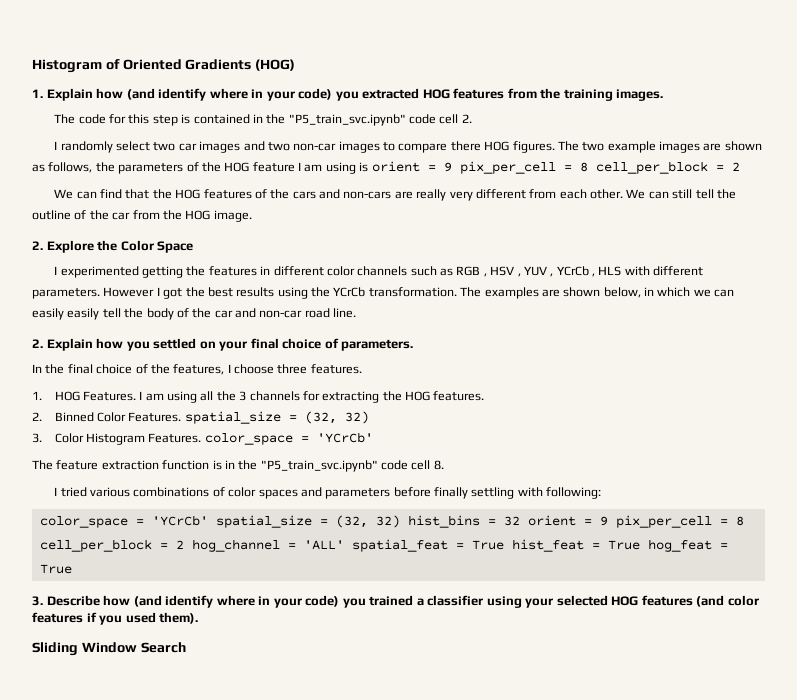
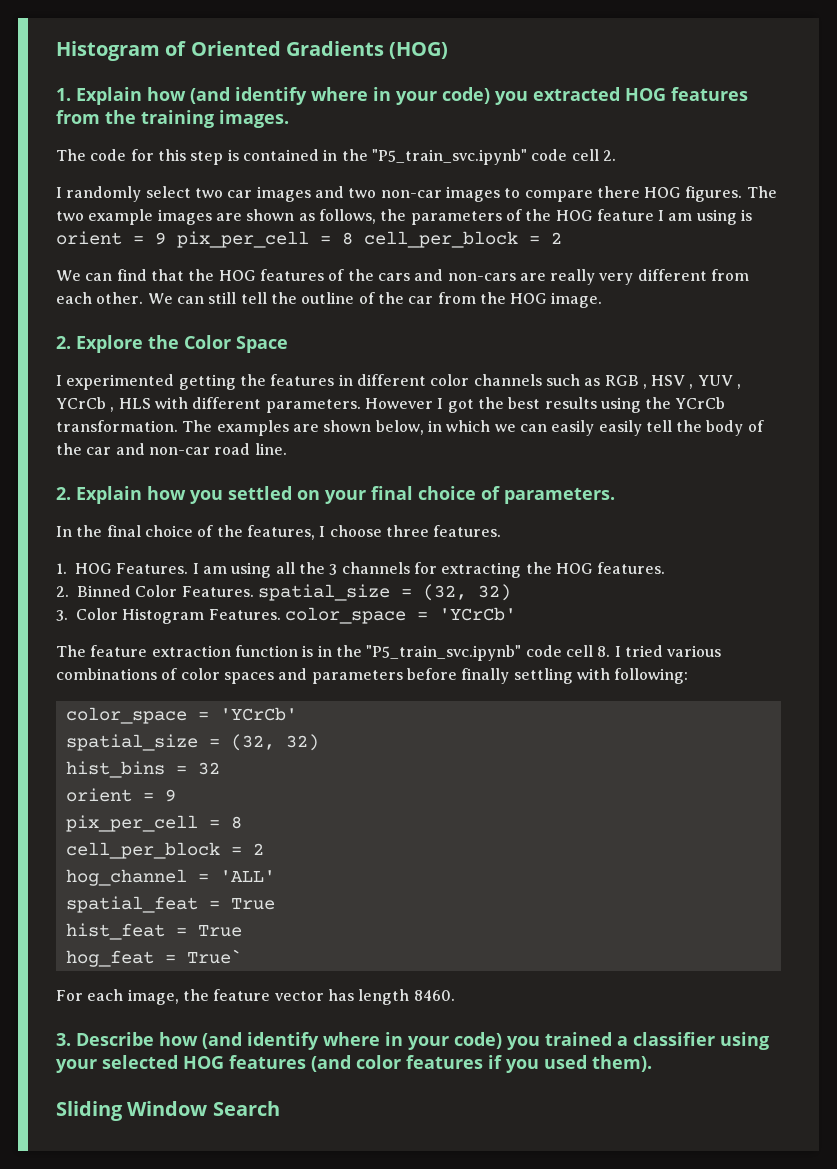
- The feature extraction function is in the "P5_train_svc.ipynb" code cell 8.
- I tried various combinations of color spaces and parameters before finally settling with following:
- color_space = 'YCrCb' spatial_size = (32, 32) hist_bins = 32 orient = 9 pix_per_cell = 8 cell_per_block = 2 hog_channel = 'ALL' spatial_feat = True hist_feat = True hog_feat = True
+ The feature extraction function is in the "P5_train_svc.ipynb" code cell 8. I tried various combinations of color spaces and parameters before finally settling with following:
+ color_space = 'YCrCb'
+ spatial_size = (32, 32)
+ hist_bins = 32
+ orient = 9
+ pix_per_cell = 8
+ cell_per_block = 2
+ hog_channel = 'ALL'
+ spatial_feat = True
+ hist_feat = True
+ hog_feat = True`
+ For each image, the feature vector has length 8460.

